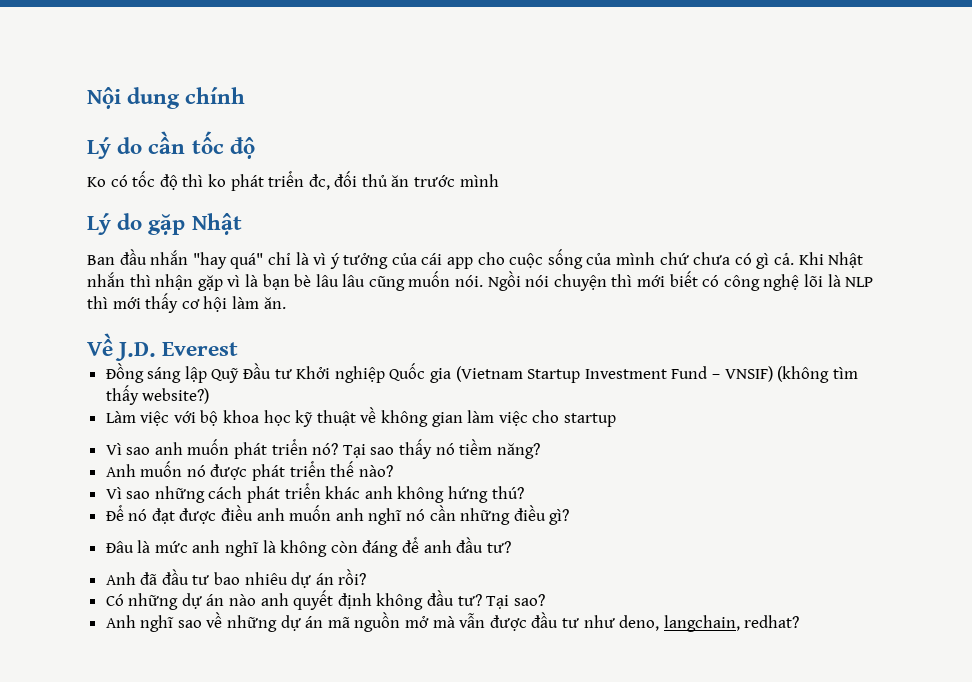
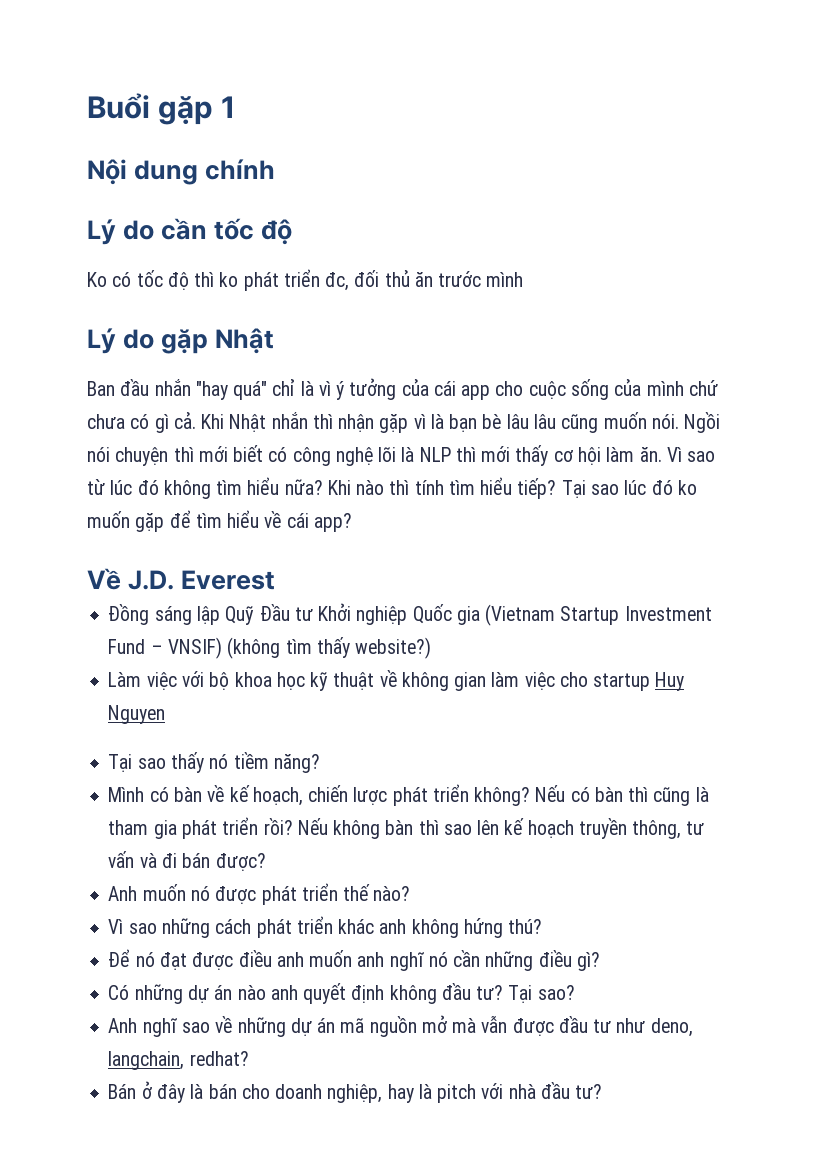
+ Buổi gặp 1
+ Vì sao từ lúc đó không tìm hiểu nữa? Khi nào thì tính tìm hiểu tiếp? Tại sao lúc đó ko muốn gặp để tìm hiểu về cái app?
- Làm việc với bộ khoa học kỹ thuật về không gian làm việc cho startup
- Vì sao anh muốn phát triển nó? Tại sao thấy nó tiềm năng?
+ Làm việc với bộ khoa học kỹ thuật về không gian làm việc cho startup Huy Nguyen
+ Tại sao thấy nó tiềm năng?
+ Mình có bàn về kế hoạch, chiến lược phát triển không? Nếu có bàn thì cũng là tham gia phát triển rồi? Nếu không bàn thì sao lên kế hoạch truyền thông, tư vấn và đi bán được?
- Đâu là mức anh nghĩ là không còn đáng để anh đầu tư?
- Anh đã đầu tư bao nhiêu dự án rồi?
+ Bán ở đây là bán cho doanh nghiệp, hay là pitch với nhà đầu tư?

